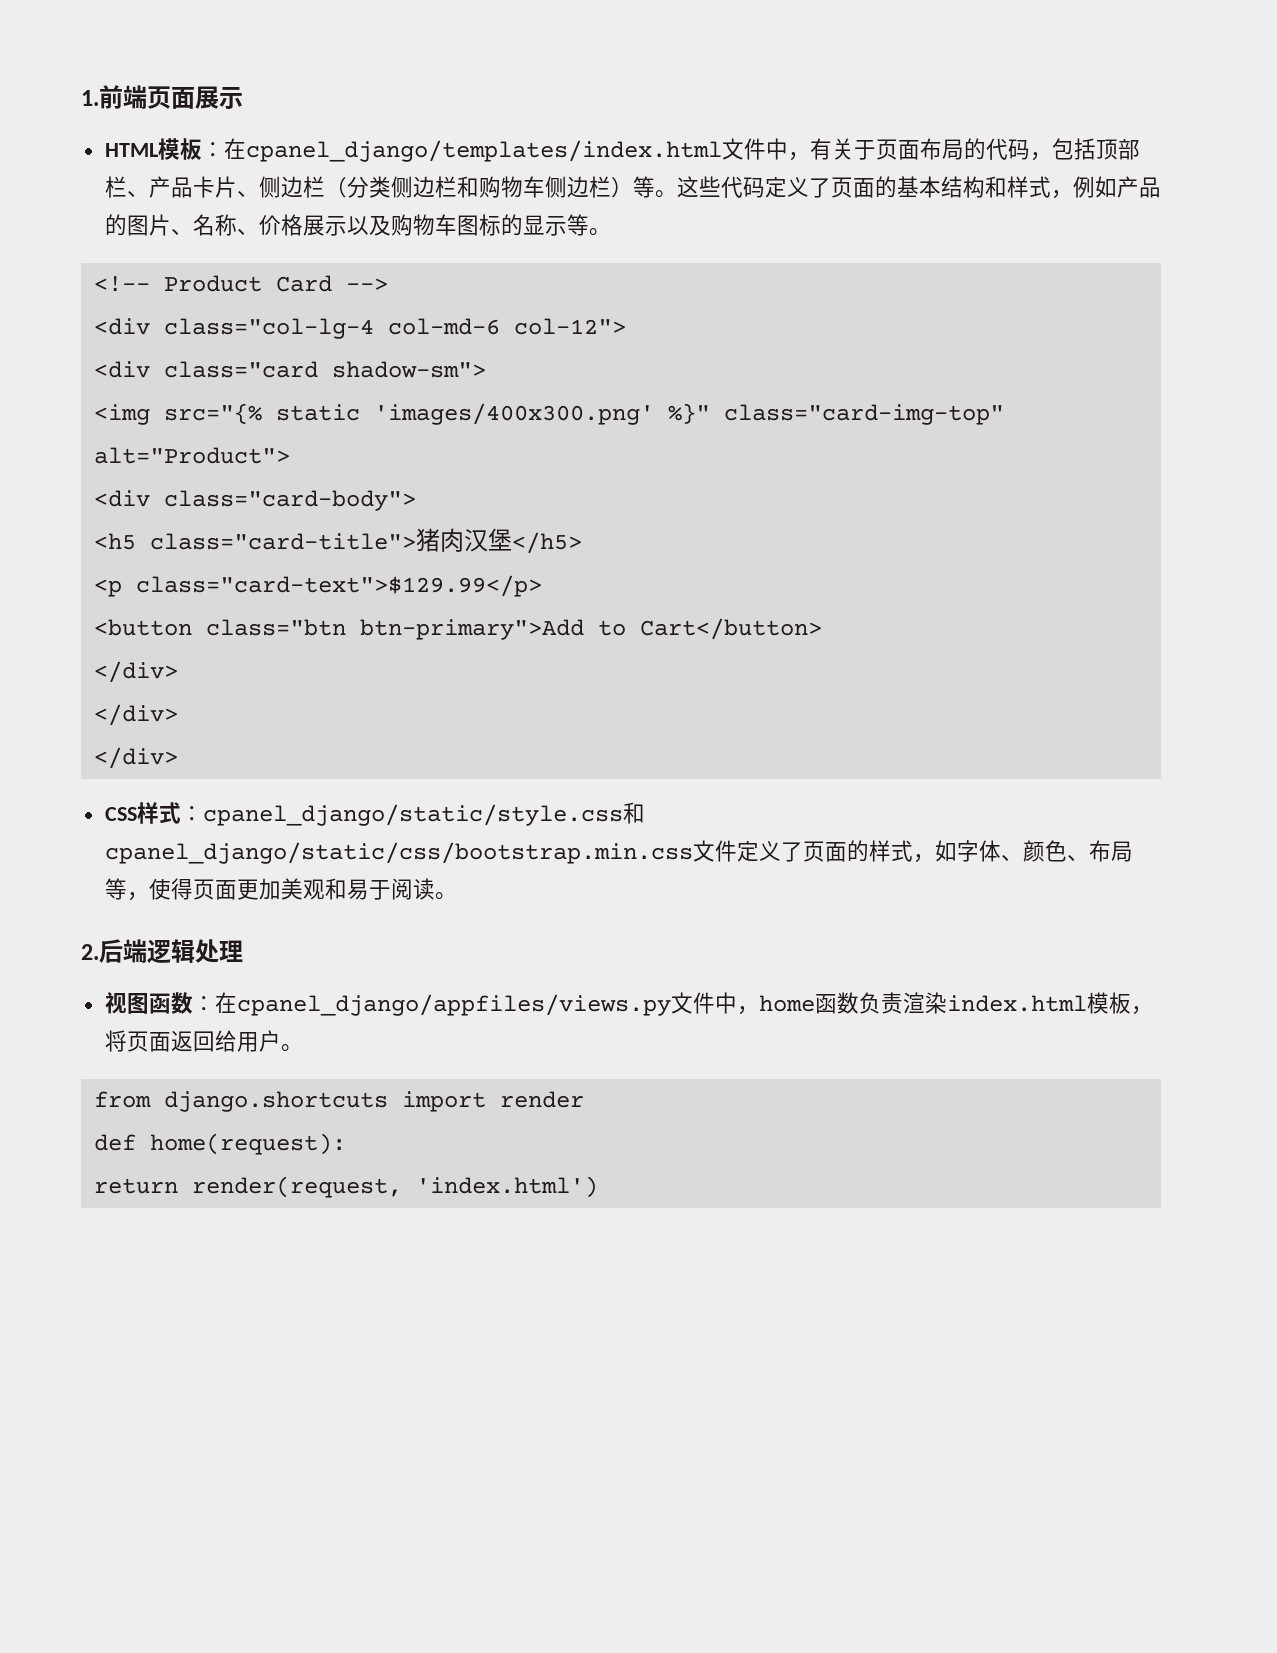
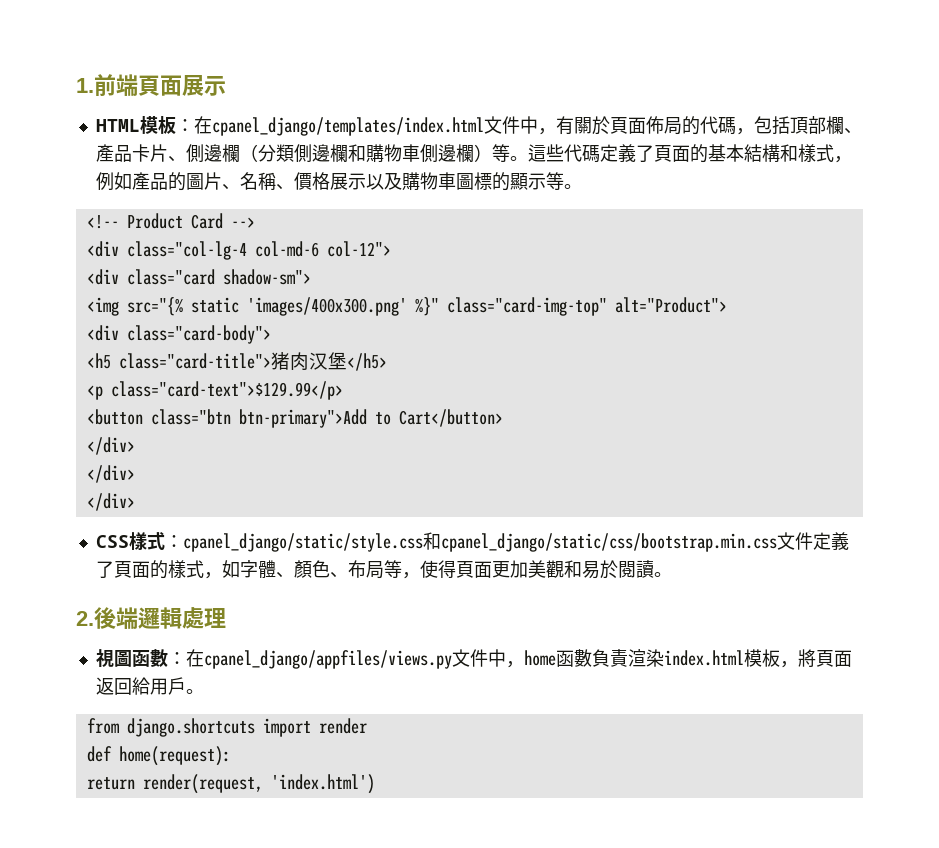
- 1.前端页面展示
+ 1.前端頁面展示
- HTML模板：在cpanel_django/templates/index.html文件中，有关于页面布局的代码，包括顶部栏、产品卡片、侧边栏（分类侧边栏和购物车侧边栏）等。这些代码定义了页面的基本结构和样式，例如产品的图片、名称、价格展示以及购物车图标的显示等。
+ HTML模板：在cpanel_django/templates/index.html文件中，有關於頁面佈局的代碼，包括頂部欄、產品卡片、側邊欄（分類側邊欄和購物車側邊欄）等。這些代碼定義了頁面的基本結構和樣式，例如產品的圖片、名稱、價格展示以及購物車圖標的顯示等。
- CSS样式：cpanel_django/static/style.css和cpanel_django/static/css/bootstrap.min.css文件定义了页面的样式，如字体、颜色、布局等，使得页面更加美观和易于阅读。
+ CSS樣式：cpanel_django/static/style.css和cpanel_django/static/css/bootstrap.min.css文件定義了頁面的樣式，如字體、顏色、布局等，使得頁面更加美觀和易於閱讀。
- 2.后端逻辑处理
+ 2.後端邏輯處理
- 视图函数：在cpanel_django/appfiles/views.py文件中，home函数负责渲染index.html模板，将页面返回给用户。
+ 視圖函數：在cpanel_django/appfiles/views.py文件中，home函數負責渲染index.html模板，將頁面返回給用戶。

